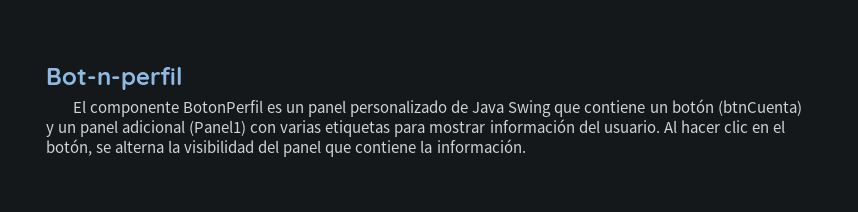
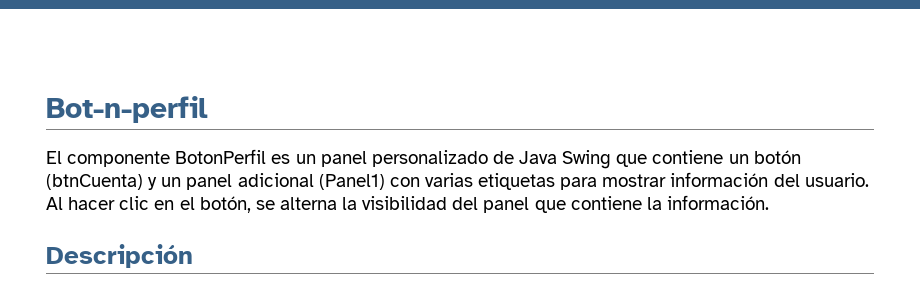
+ Descripción

